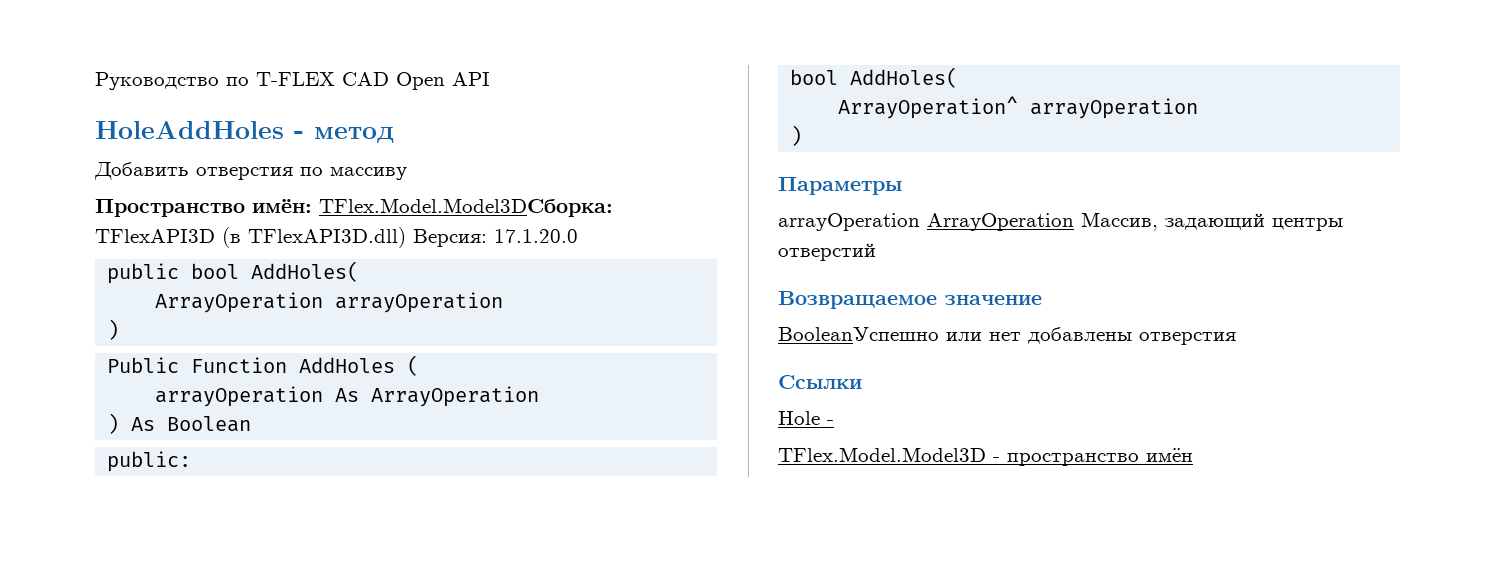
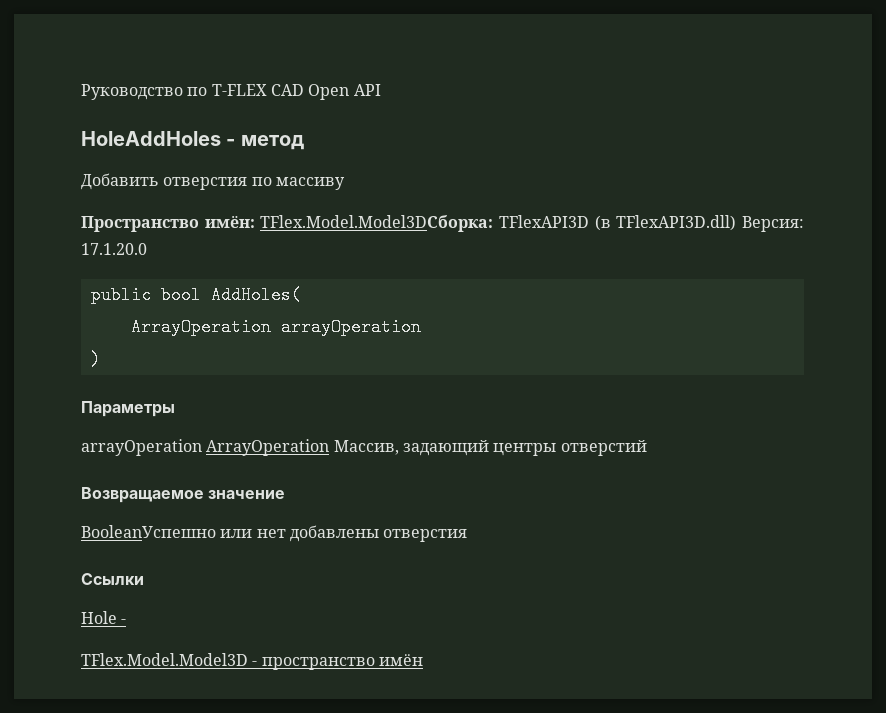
- Public Function AddHoles (
- arrayOperation As ArrayOperation
- ) As Boolean
- public:
- bool AddHoles(
- ArrayOperation^ arrayOperation
- )

